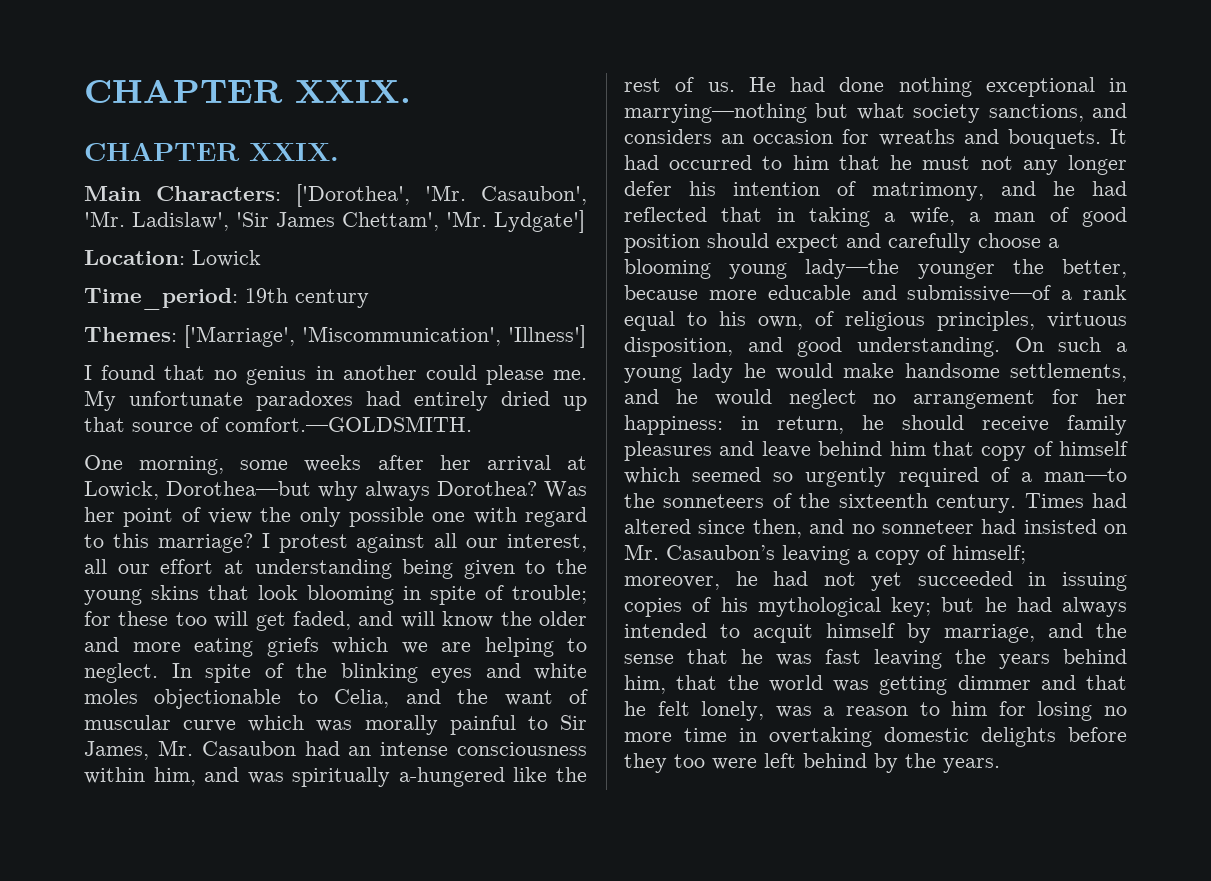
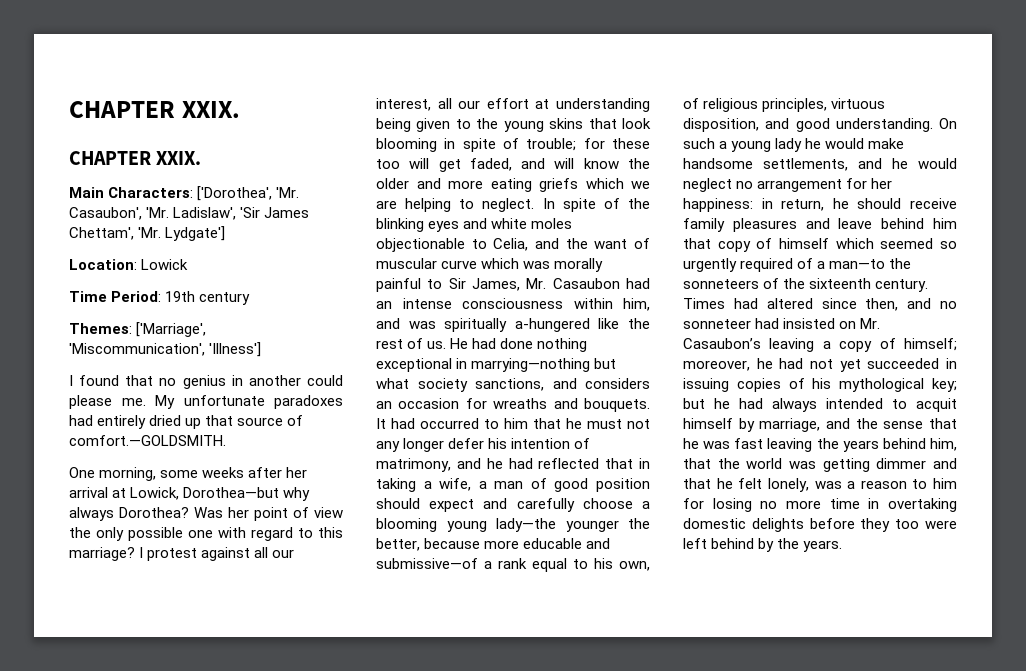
- Time_period: 19th century
+ Time Period: 19th century

